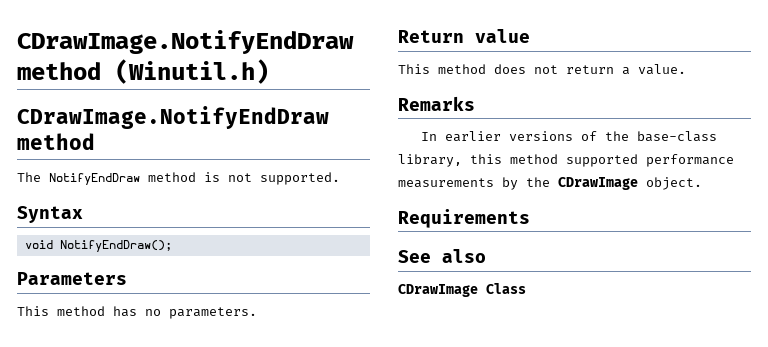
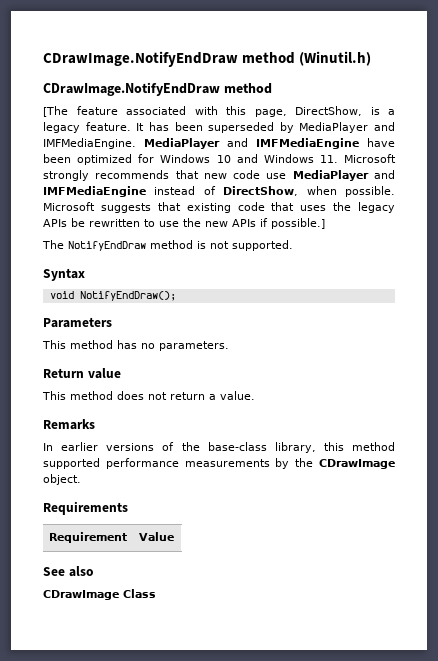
+ [The feature associated with this page, DirectShow, is a legacy feature. It has been superseded by MediaPlayer and IMFMediaEngine. MediaPlayer and IMFMediaEngine have been optimized for Windows 10 and Windows 11. Microsoft strongly recommends that new code use MediaPlayer and IMFMediaEngine instead of DirectShow, when possible. Microsoft suggests that existing code that uses the legacy APIs be rewritten to use the new APIs if possible.]
+ Requirement | Value

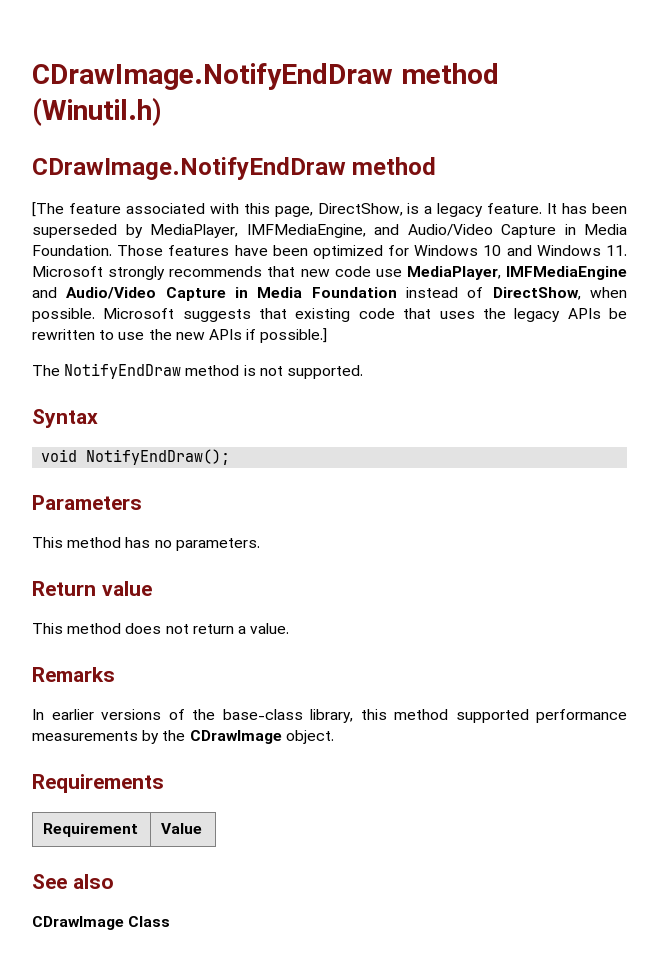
- It has been superseded by MediaPlayer and IMFMediaEngine. MediaPlayer and IMFMediaEngine have been optimized for Windows 10 and Windows 11. Microsoft strongly recommends that new code use MediaPlayer and IMFMediaEngine instead of DirectShow, when possible.
+ It has been superseded by MediaPlayer, IMFMediaEngine, and Audio/Video Capture in Media Foundation. Those features have been optimized for Windows 10 and Windows 11. Microsoft strongly recommends that new code use MediaPlayer, IMFMediaEngine and Audio/Video Capture in Media Foundation instead of DirectShow, when possible.

